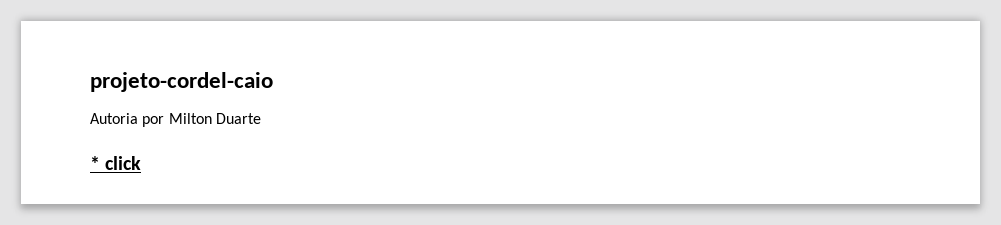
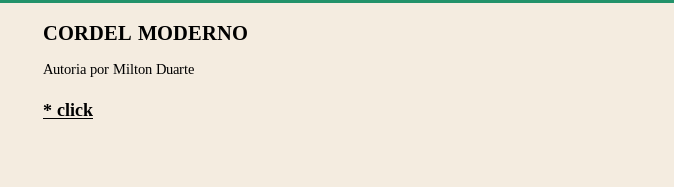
- projeto-cordel-caio
+ CORDEL MODERNO

